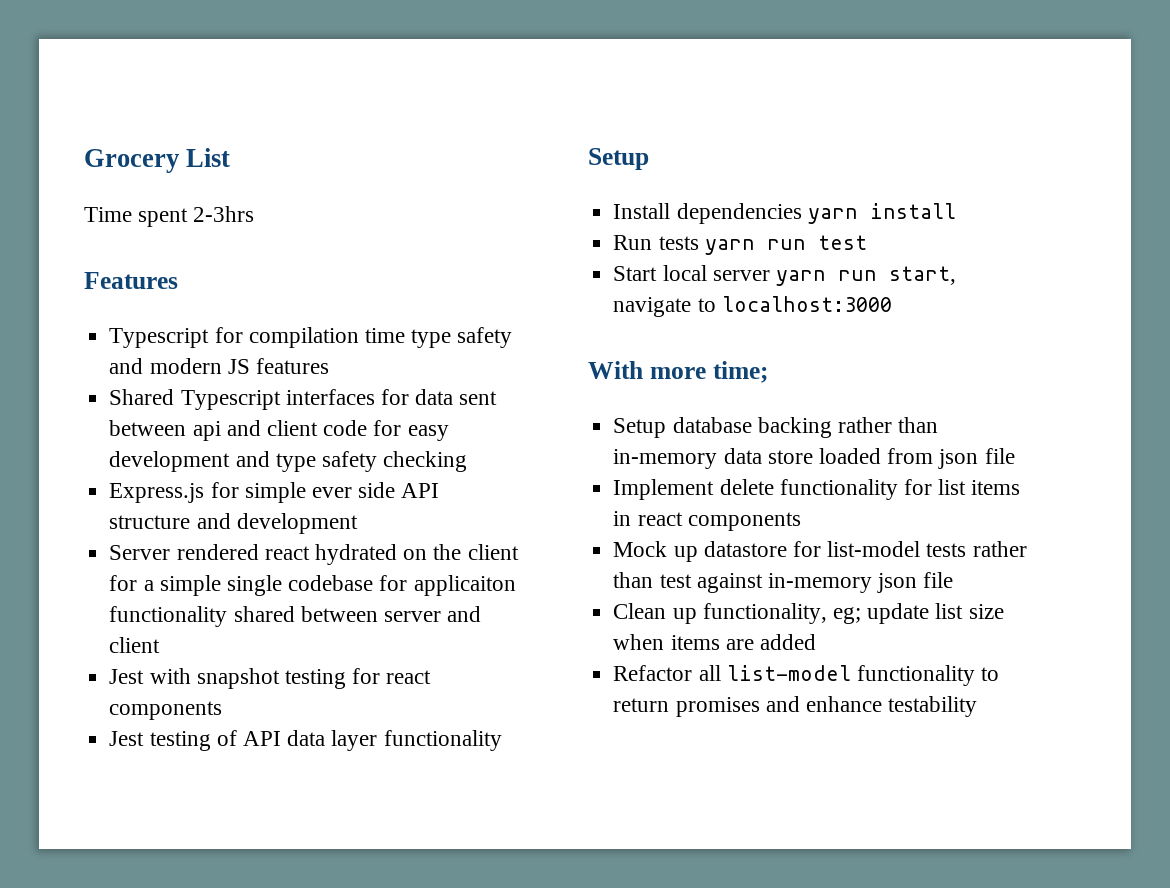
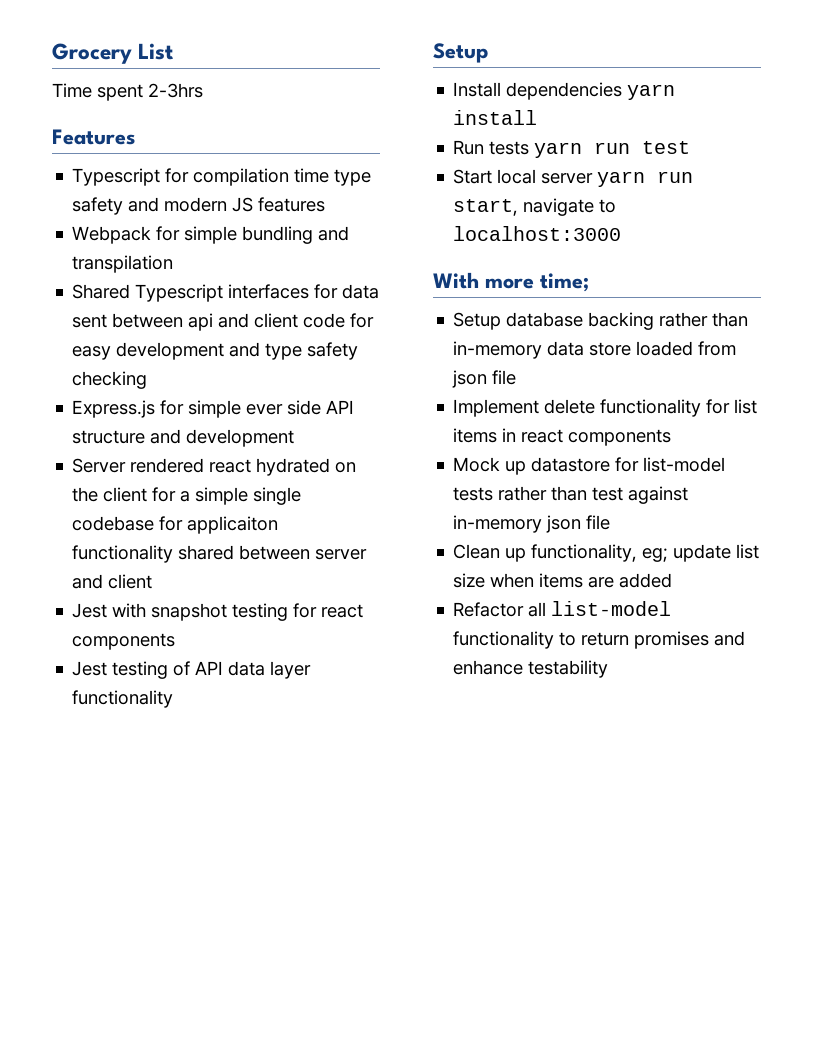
+ Webpack for simple bundling and transpilation

